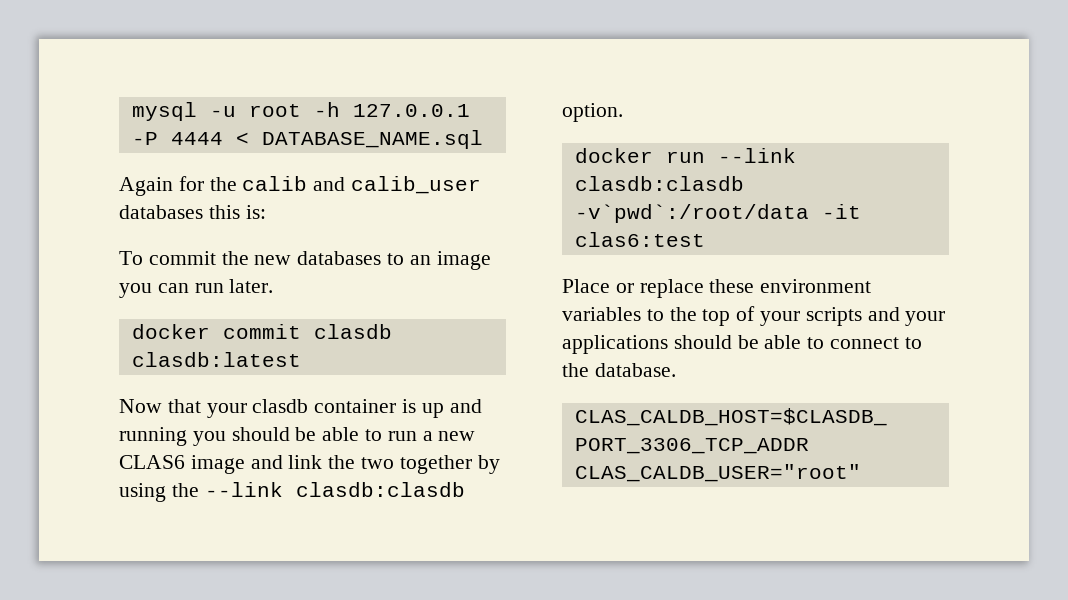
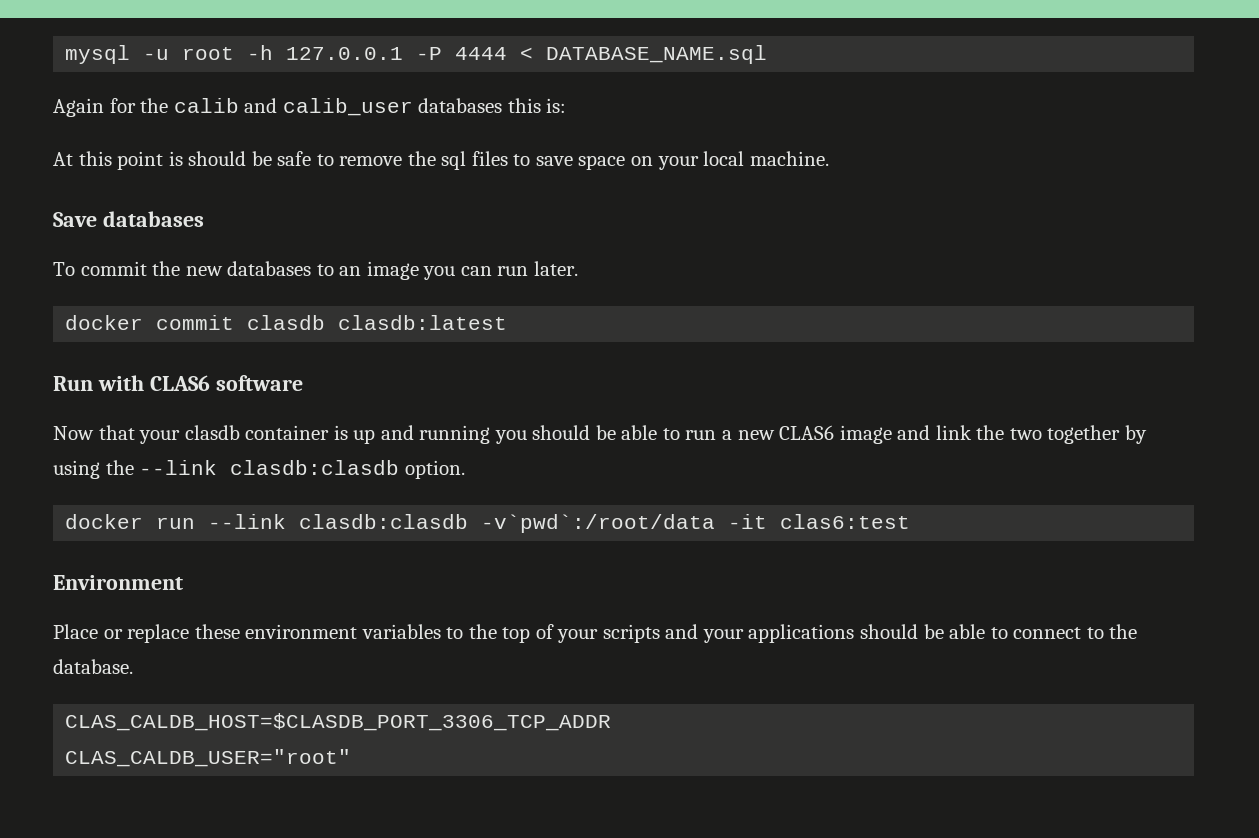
+ At this point is should be safe to remove the sql files to save space on your local machine.
+ Save databases
+ Run with CLAS6 software
+ Environment

